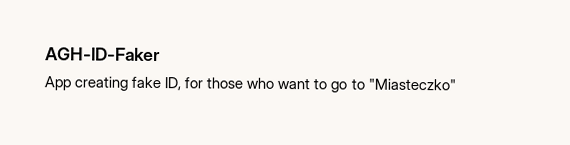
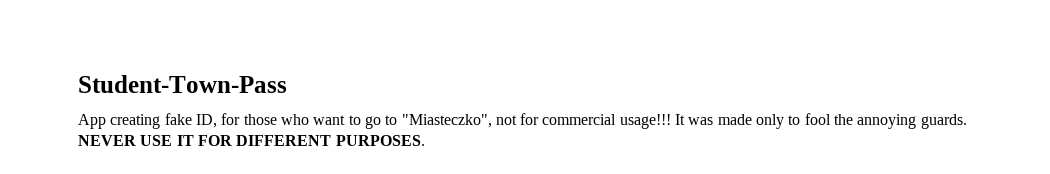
- AGH-ID-Faker
+ Student-Town-Pass
- App creating fake ID, for those who want to go to "Miasteczko"
+ App creating fake ID, for those who want to go to "Miasteczko", not for commercial usage!!! It was made only to fool the annoying guards. NEVER USE IT FOR DIFFERENT PURPOSES.

